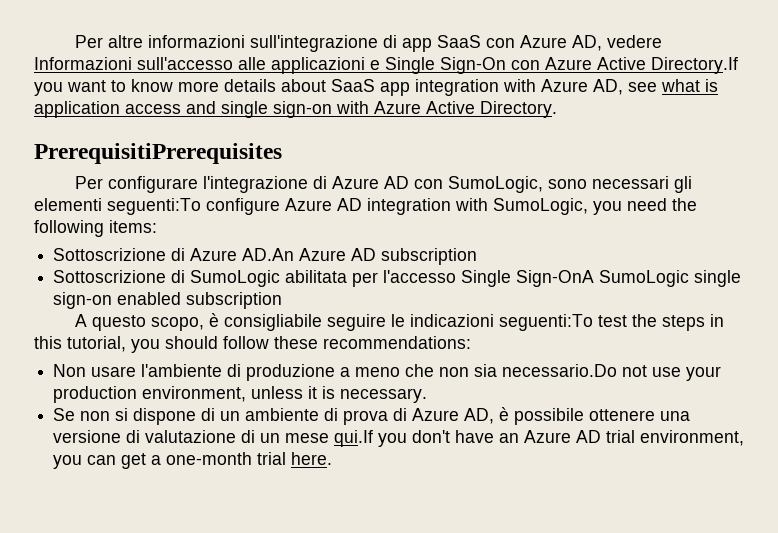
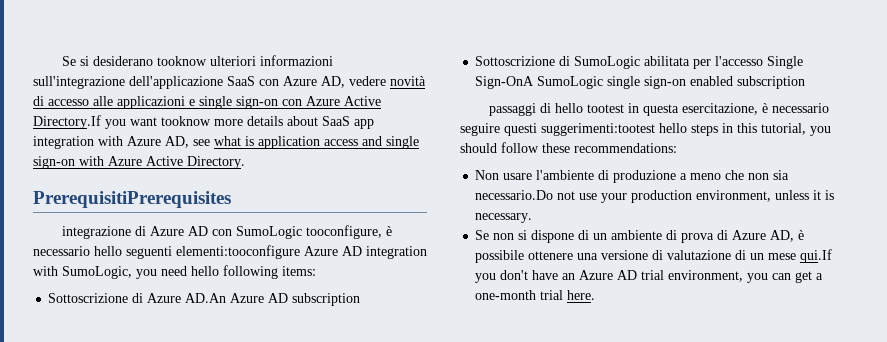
- Per altre informazioni sull'integrazione di app SaaS con Azure AD, vedere Informazioni sull'accesso alle applicazioni e Single Sign-On con Azure Active Directory.If you want to know more details about SaaS app integration with Azure AD, see what is application access and single sign-on with Azure Active Directory.
+ Se si desiderano tooknow ulteriori informazioni sull'integrazione dell'applicazione SaaS con Azure AD, vedere novità di accesso alle applicazioni e single sign-on con Azure Active Directory.If you want tooknow more details about SaaS app integration with Azure AD, see what is application access and single sign-on with Azure Active Directory.
- Per configurare l'integrazione di Azure AD con SumoLogic, sono necessari gli elementi seguenti:To configure Azure AD integration with SumoLogic, you need the following items:
+ integrazione di Azure AD con SumoLogic tooconfigure, è necessario hello seguenti elementi:tooconfigure Azure AD integration with SumoLogic, you need hello following items:
- A questo scopo, è consigliabile seguire le indicazioni seguenti:To test the steps in this tutorial, you should follow these recommendations:
+ passaggi di hello tootest in questa esercitazione, è necessario seguire questi suggerimenti:tootest hello steps in this tutorial, you should follow these recommendations:

